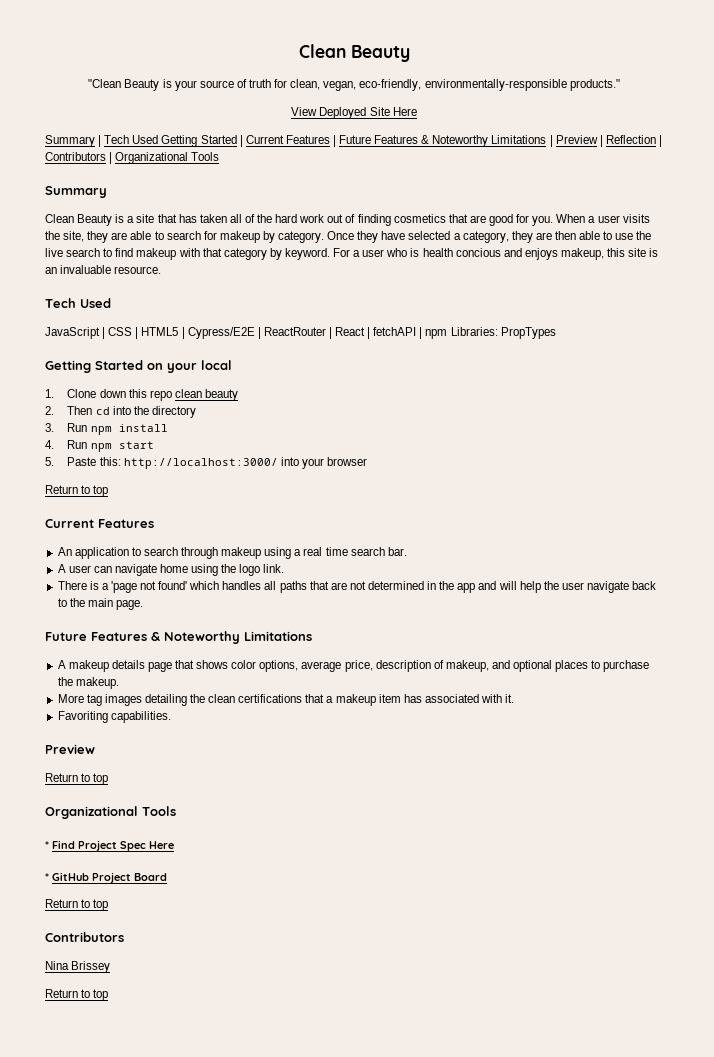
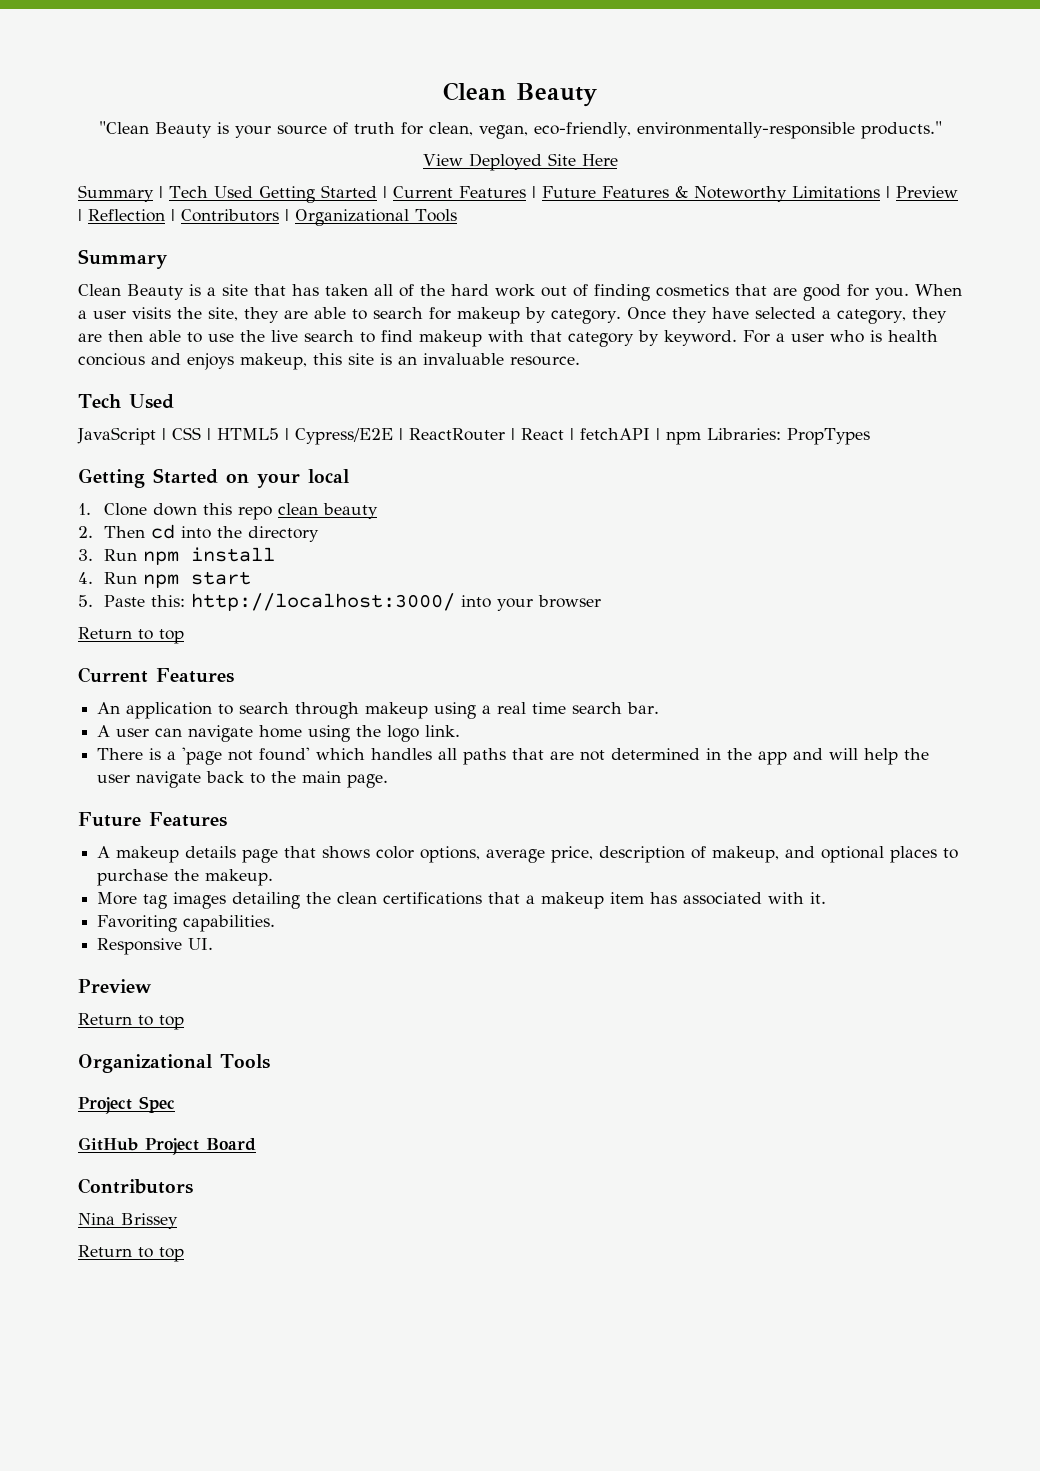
  There is a 'page not found' which handles all paths that are not determined in the app and will help the user navigate back to the main page.
- Future Features & Noteworthy Limitations
+ Future Features
+ Responsive UI.
- * Find Project Spec Here
- * GitHub Project Board
- Return to top
+ Project Spec
+ GitHub Project Board

